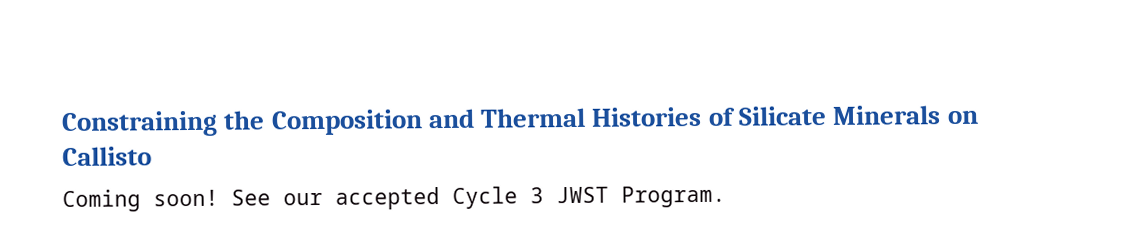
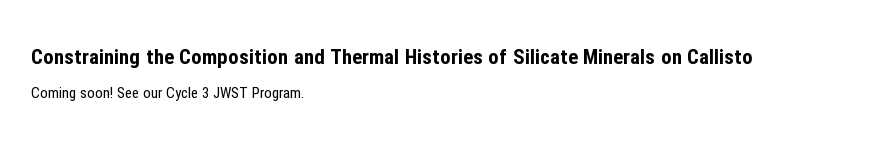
- See our accepted Cycle 3 JWST Program.
+ See our Cycle 3 JWST Program.

